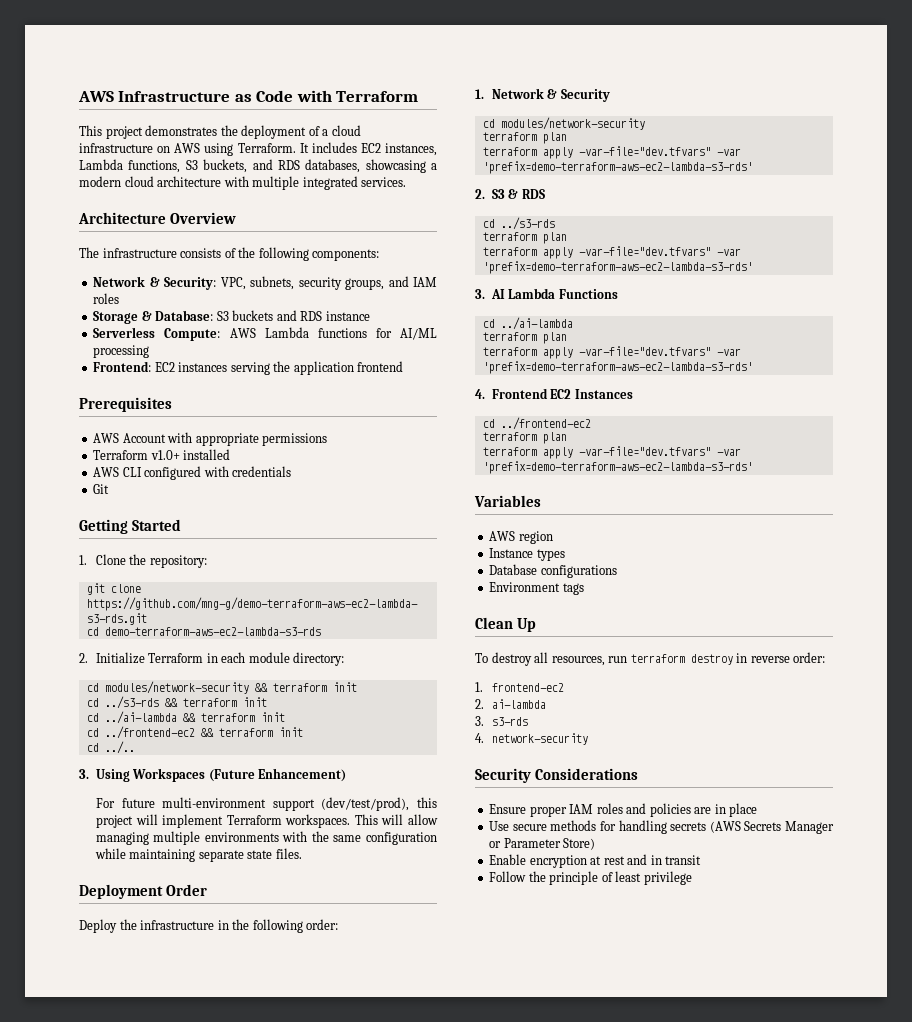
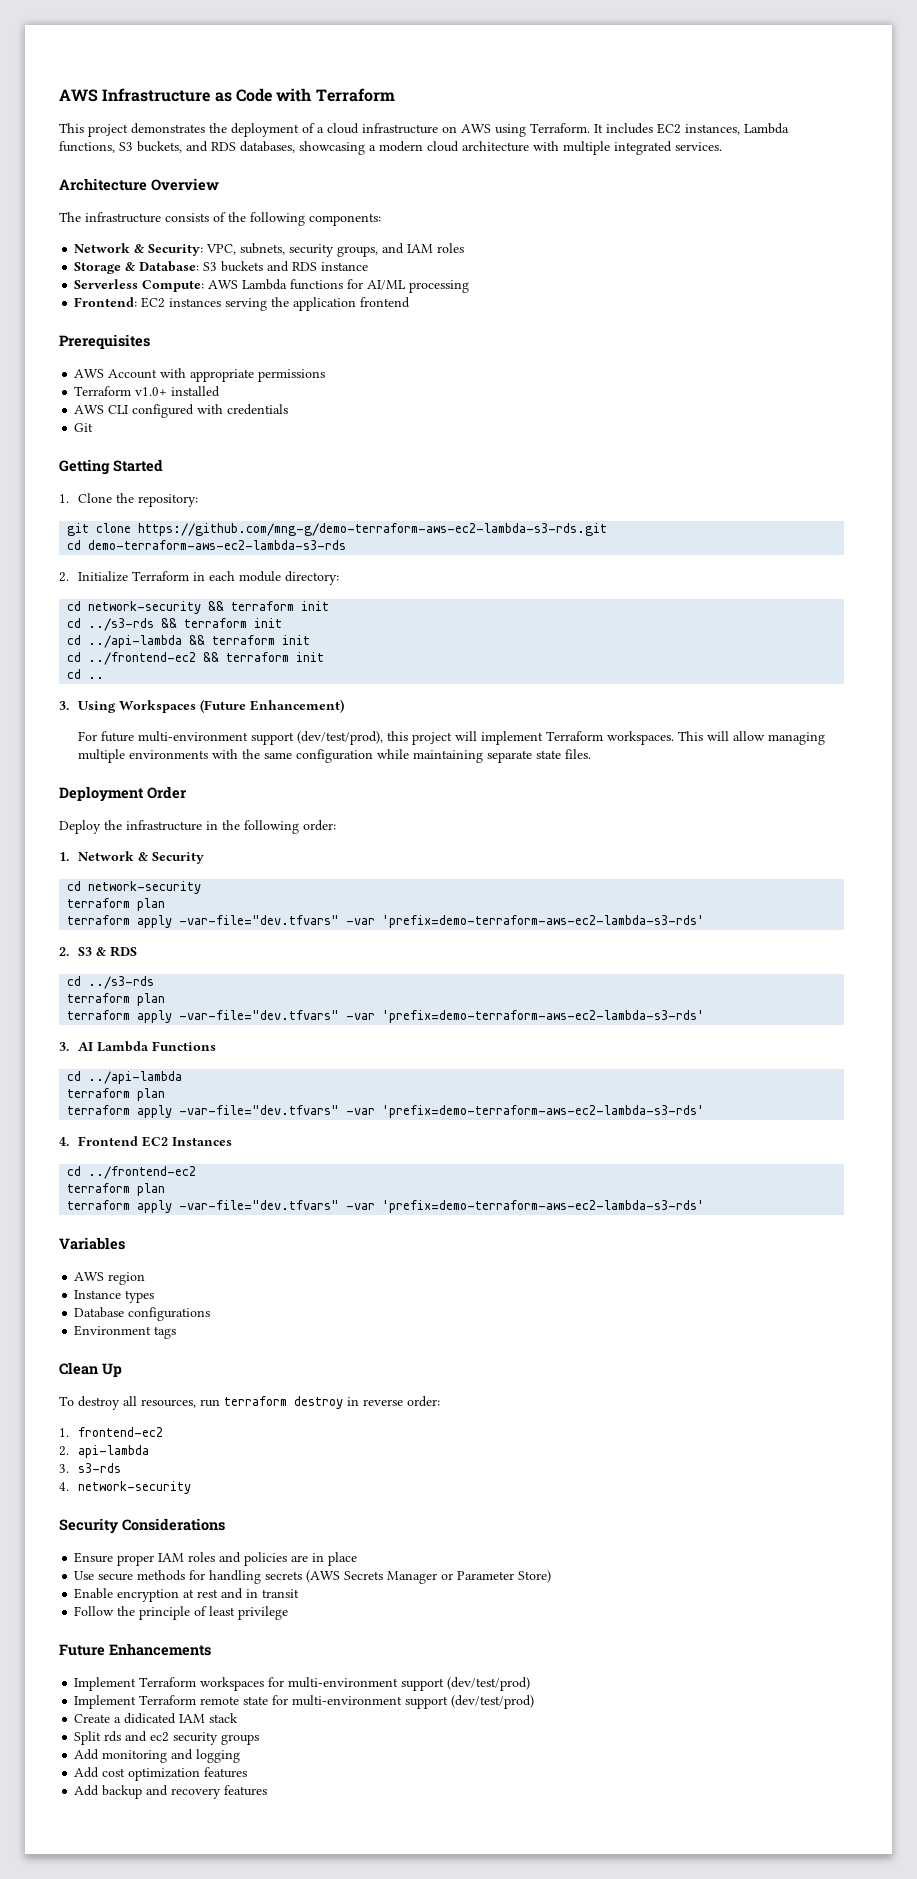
- cd modules/network-security && terraform init
+ cd network-security && terraform init
- cd ../ai-lambda && terraform init
+ cd ../api-lambda && terraform init
- cd ../..
+ cd ..
  1. Network & Security
- cd modules/network-security
+ cd network-security
  3. AI Lambda Functions
- cd ../ai-lambda
+ cd ../api-lambda
- 2. ai-lambda
+ 2. api-lambda
+ Future Enhancements
+ Implement Terraform workspaces for multi-environment support (dev/test/prod)
+ Implement Terraform remote state for multi-environment support (dev/test/prod)
+ Create a didicated IAM stack
+ Split rds and ec2 security groups
+ Add monitoring and logging
+ Add cost optimization features
+ Add backup and recovery features

